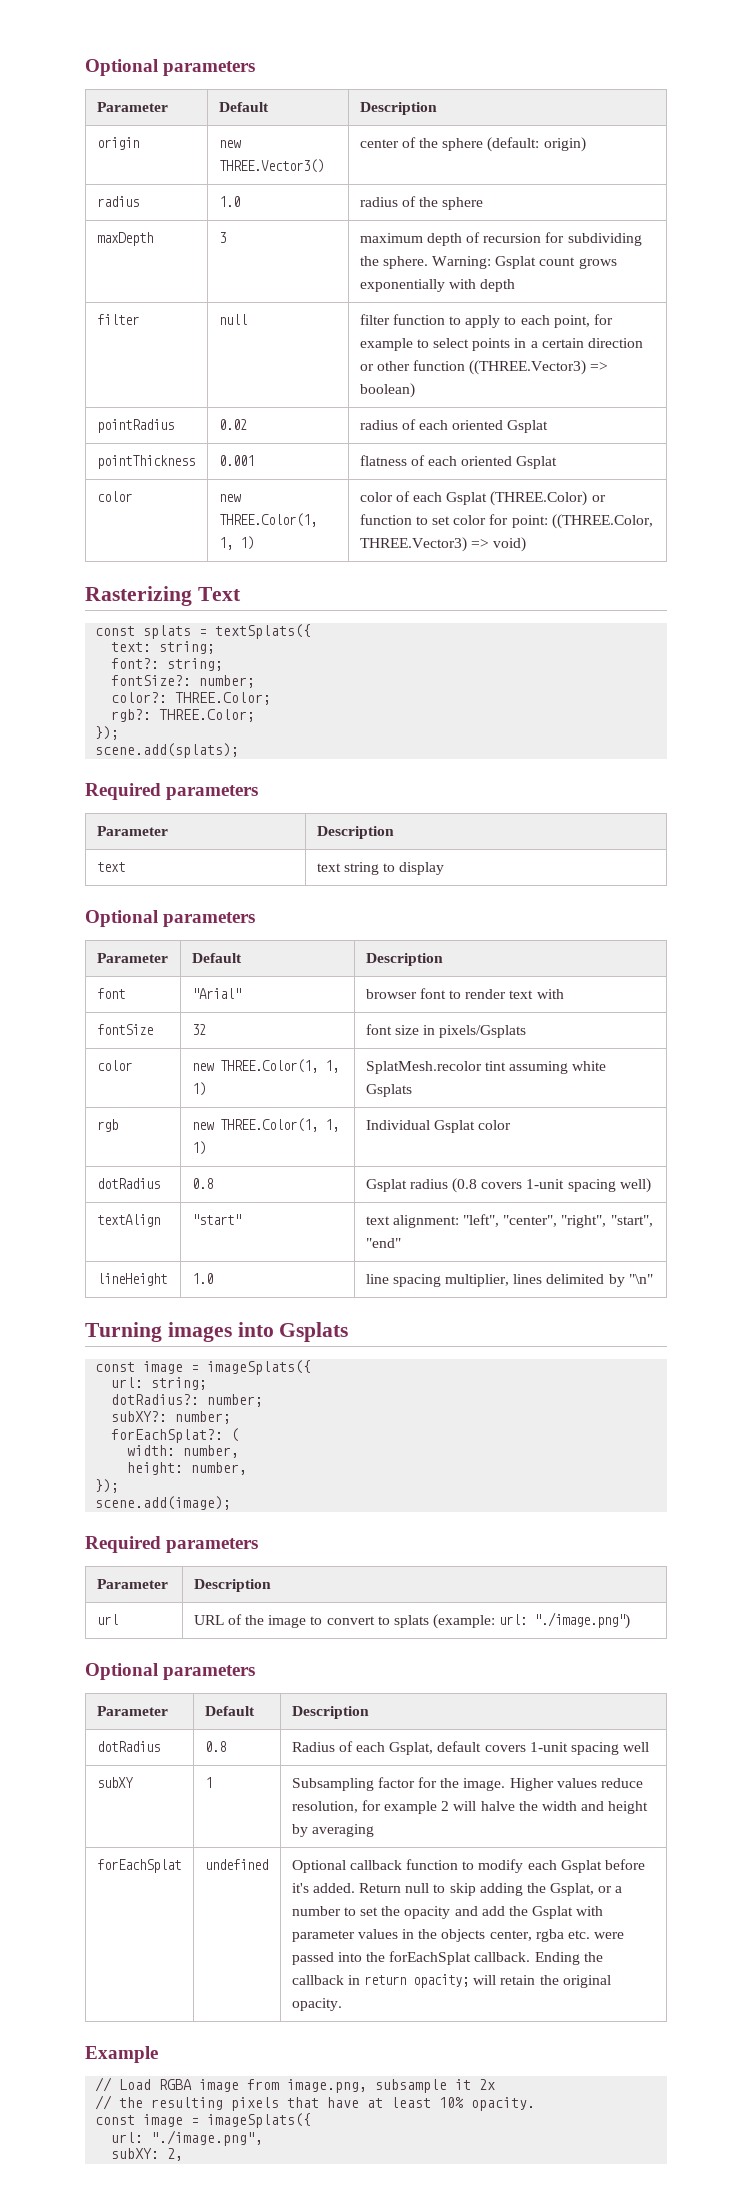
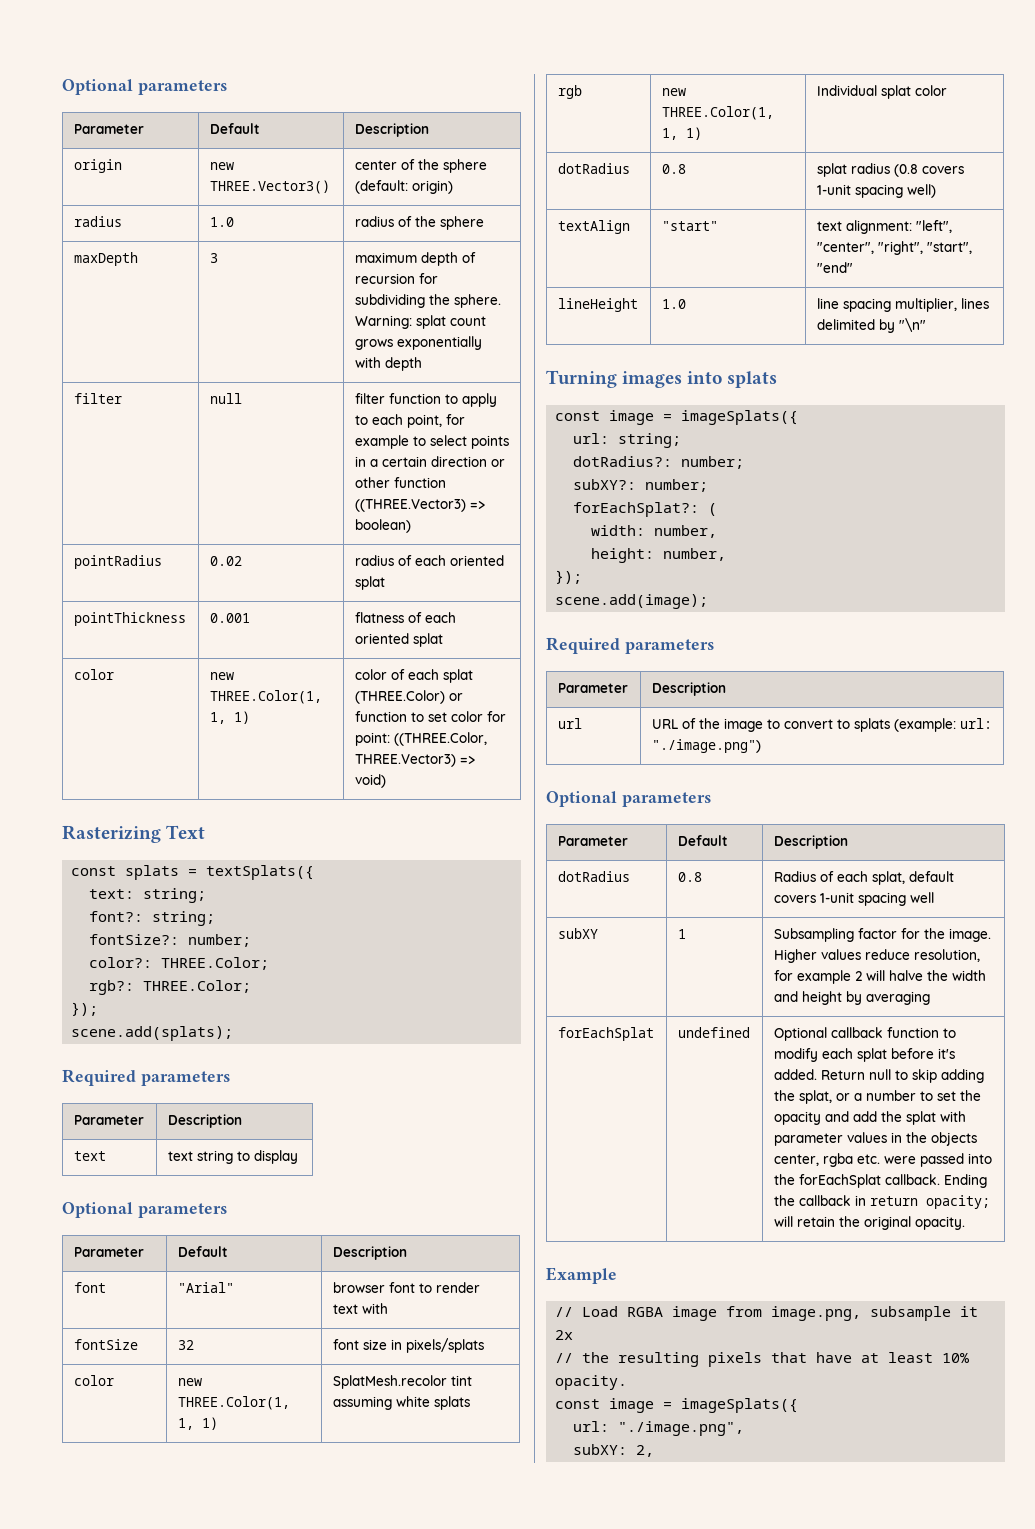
- maxDepth | 3 | maximum depth of recursion for subdividing the sphere. Warning: Gsplat count grows exponentially with depth
+ maxDepth | 3 | maximum depth of recursion for subdividing the sphere. Warning: splat count grows exponentially with depth
- pointRadius | 0.02 | radius of each oriented Gsplat
+ pointRadius | 0.02 | radius of each oriented splat
- pointThickness | 0.001 | flatness of each oriented Gsplat
+ pointThickness | 0.001 | flatness of each oriented splat
- color | new THREE.Color(1, 1, 1) | color of each Gsplat (THREE.Color) or function to set color for point: ((THREE.Color, THREE.Vector3) => void)
+ color | new THREE.Color(1, 1, 1) | color of each splat (THREE.Color) or function to set color for point: ((THREE.Color, THREE.Vector3) => void)
- fontSize | 32 | font size in pixels/Gsplats
+ fontSize | 32 | font size in pixels/splats
- color | new THREE.Color(1, 1, 1) | SplatMesh.recolor tint assuming white Gsplats
+ color | new THREE.Color(1, 1, 1) | SplatMesh.recolor tint assuming white splats
- rgb | new THREE.Color(1, 1, 1) | Individual Gsplat color
+ rgb | new THREE.Color(1, 1, 1) | Individual splat color
- dotRadius | 0.8 | Gsplat radius (0.8 covers 1-unit spacing well)
+ dotRadius | 0.8 | splat radius (0.8 covers 1-unit spacing well)
- Turning images into Gsplats
+ Turning images into splats
- dotRadius | 0.8 | Radius of each Gsplat, default covers 1-unit spacing well
+ dotRadius | 0.8 | Radius of each splat, default covers 1-unit spacing well
- Optional callback function to modify each Gsplat before it's added.
+ Optional callback function to modify each splat before it's added.
- Return null to skip adding the Gsplat, or a number to set the opacity and add the Gsplat with parameter values in the objects center, rgba etc. were passed into the forEachSplat callback.
+ Return null to skip adding the splat, or a number to set the opacity and add the splat with parameter values in the objects center, rgba etc. were passed into the forEachSplat callback.

